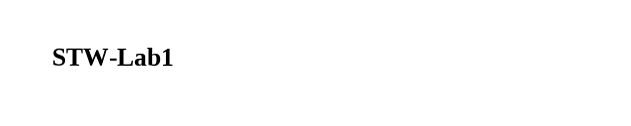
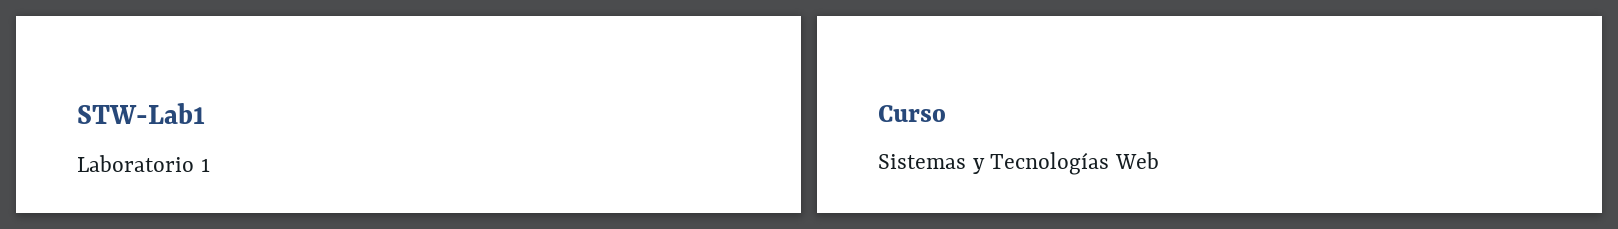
+ Laboratorio 1
+ Curso
+ Sistemas y Tecnologías Web

